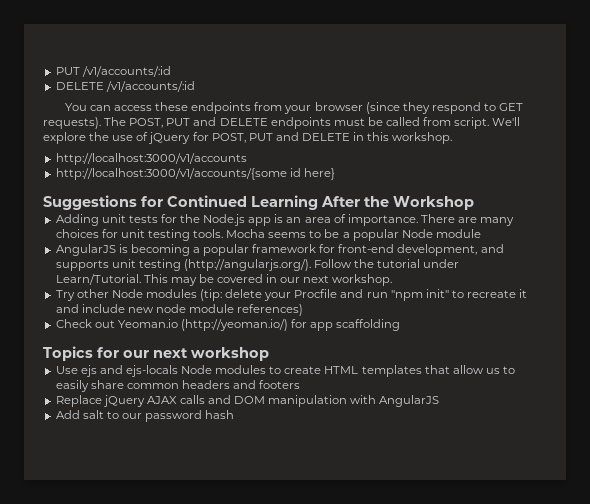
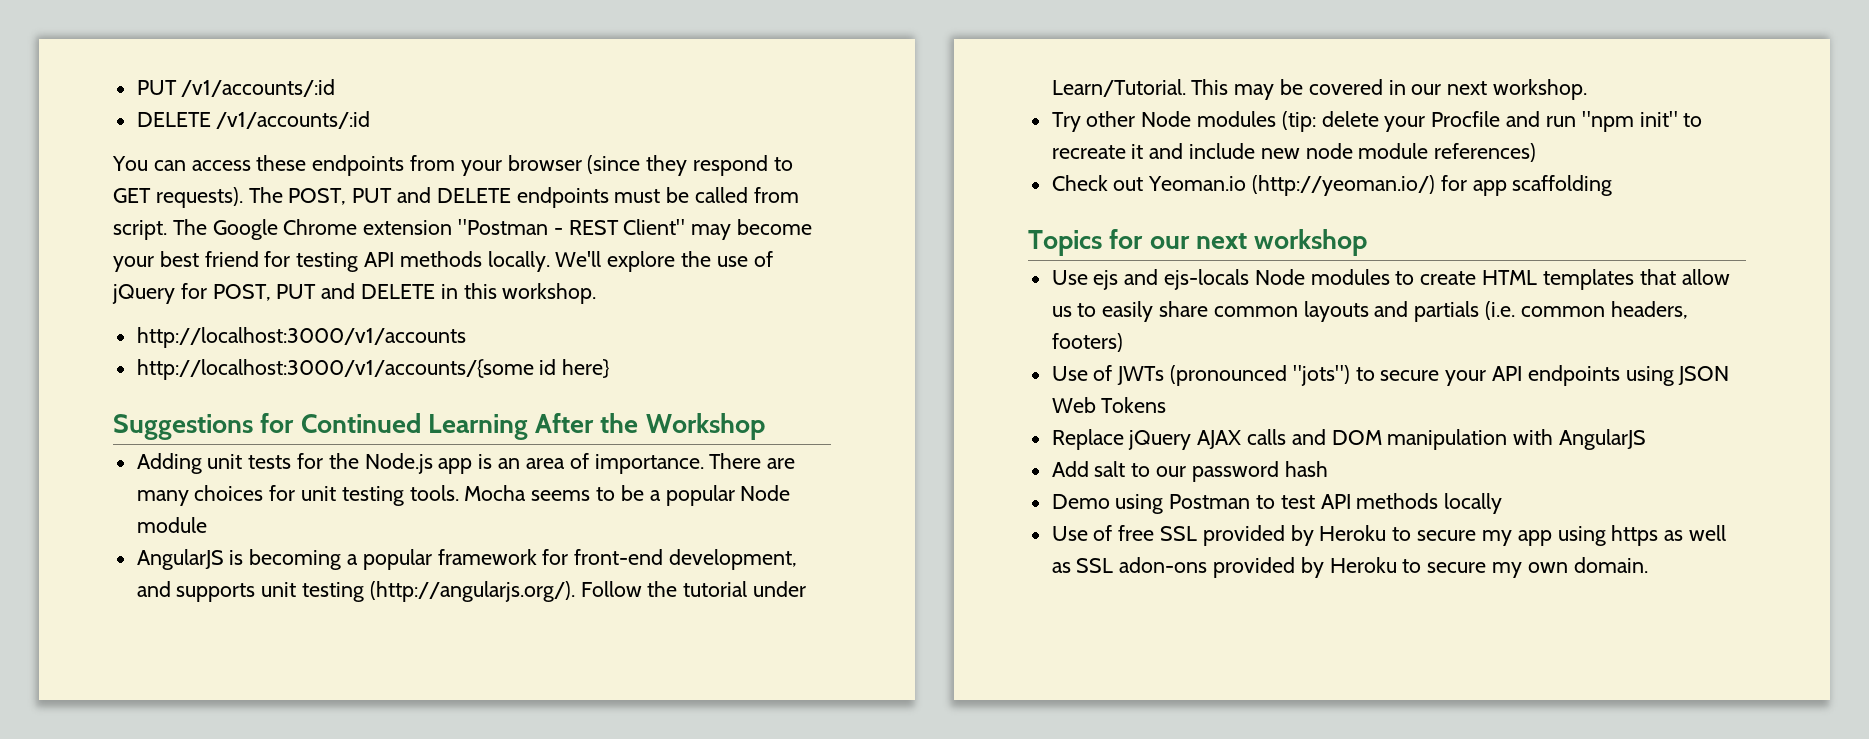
+ The Google Chrome extension "Postman - REST Client" may become your best friend for testing API methods locally.
- Use ejs and ejs-locals Node modules to create HTML templates that allow us to easily share common headers and footers
+ Use ejs and ejs-locals Node modules to create HTML templates that allow us to easily share common layouts and partials (i.e. common headers, footers)
+ Use of JWTs (pronounced "jots") to secure your API endpoints using JSON Web Tokens
+ Demo using Postman to test API methods locally
+ Use of free SSL provided by Heroku to secure my app using https as well as SSL adon-ons provided by Heroku to secure my own domain.

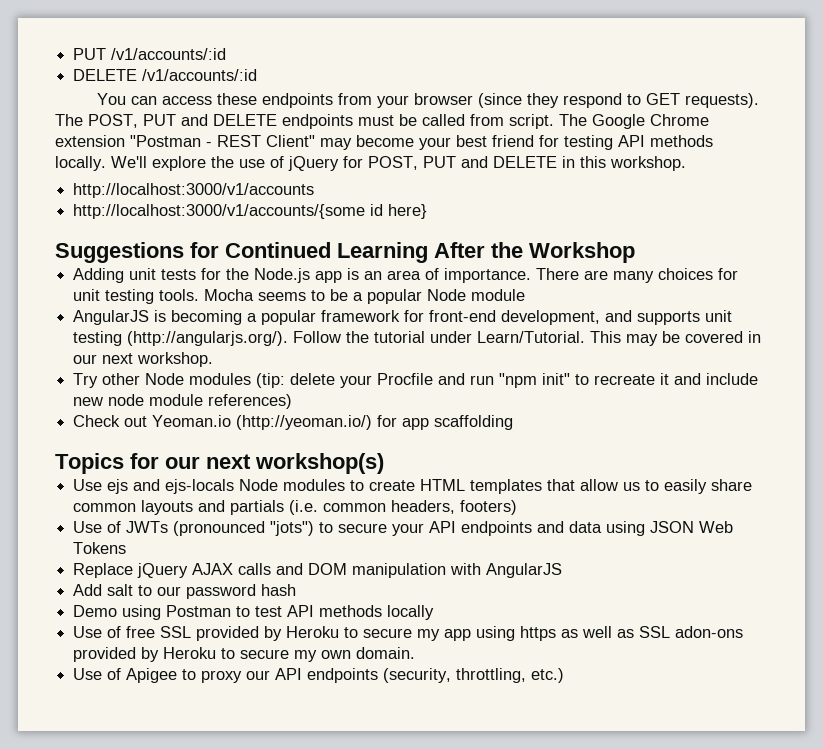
- Topics for our next workshop
+ Topics for our next workshop(s)
- Use of JWTs (pronounced "jots") to secure your API endpoints using JSON Web Tokens
+ Use of JWTs (pronounced "jots") to secure your API endpoints and data using JSON Web Tokens
+ Use of Apigee to proxy our API endpoints (security, throttling, etc.)

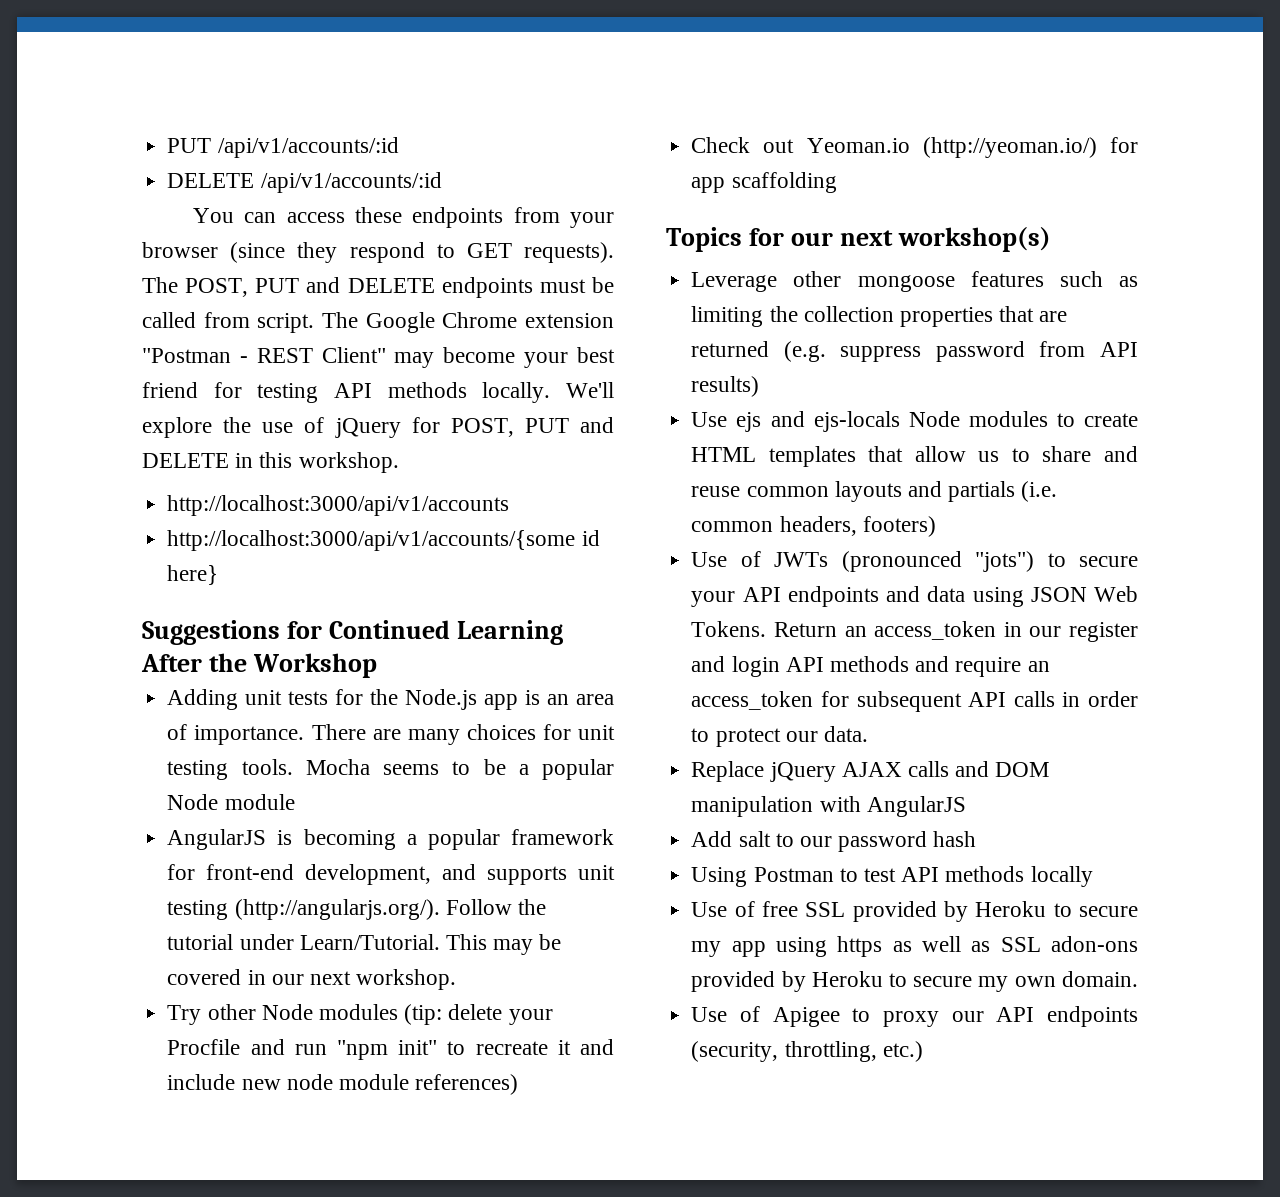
- PUT /v1/accounts/:id
- DELETE /v1/accounts/:id
+ PUT /api/v1/accounts/:id
+ DELETE /api/v1/accounts/:id
- http://localhost:3000/v1/accounts
- http://localhost:3000/v1/accounts/{some id here}
+ http://localhost:3000/api/v1/accounts
+ http://localhost:3000/api/v1/accounts/{some id here}
+ Leverage other mongoose features such as limiting the collection properties that are returned (e.g. suppress password from API results)
- Use ejs and ejs-locals Node modules to create HTML templates that allow us to easily share common layouts and partials (i.e. common headers, footers)
+ Use ejs and ejs-locals Node modules to create HTML templates that allow us to share and reuse common layouts and partials (i.e. common headers, footers)
- Use of JWTs (pronounced "jots") to secure your API endpoints and data using JSON Web Tokens
+ Use of JWTs (pronounced "jots") to secure your API endpoints and data using JSON Web Tokens. Return an access_token in our register and login API methods and require an access_token for subsequent API calls in order to protect our data.
- Demo using Postman to test API methods locally
+ Using Postman to test API methods locally

